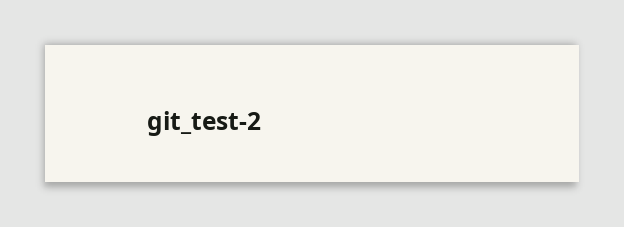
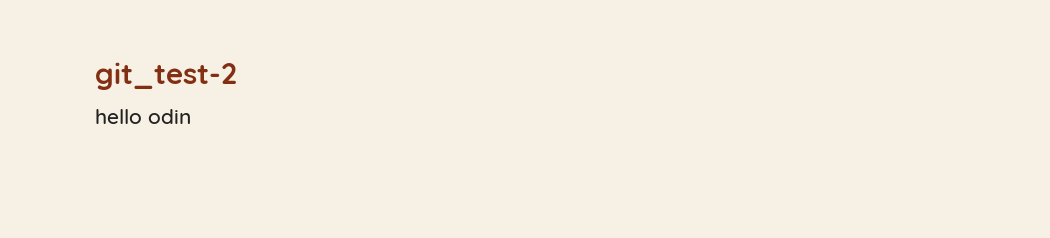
+ hello odin

